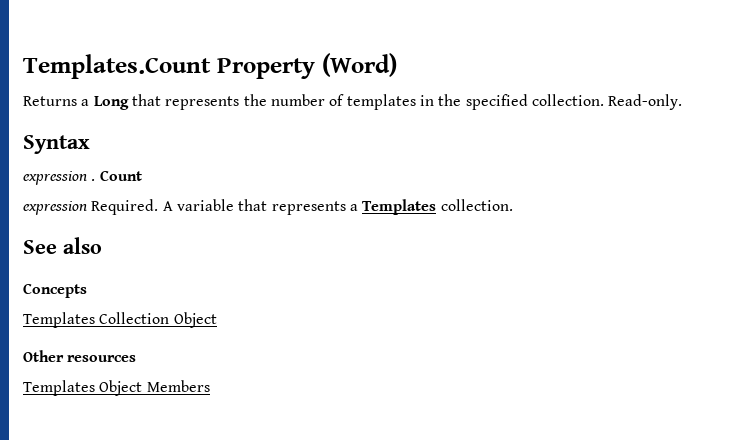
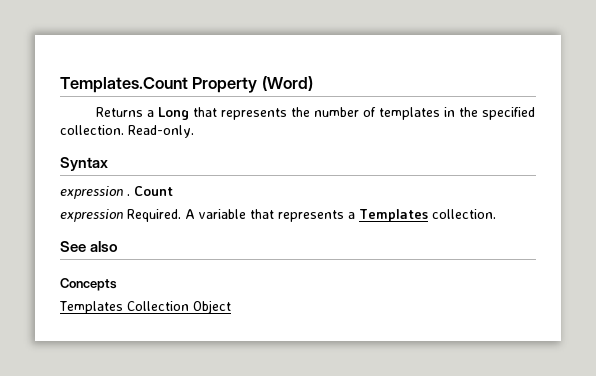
- Other resources
- Templates Object Members

